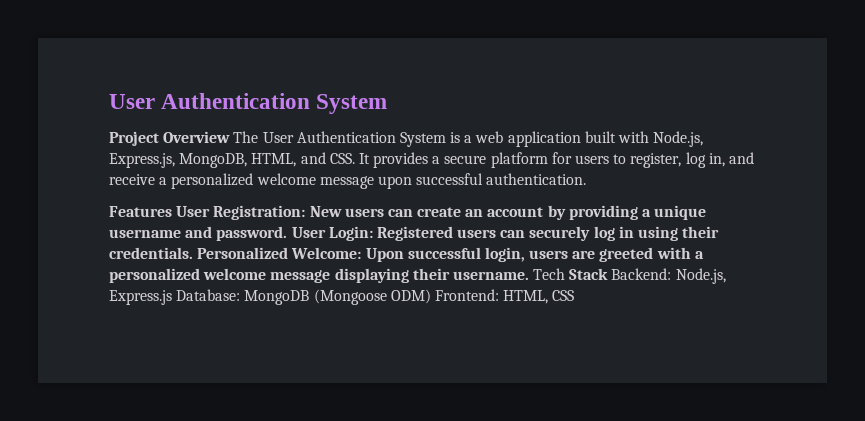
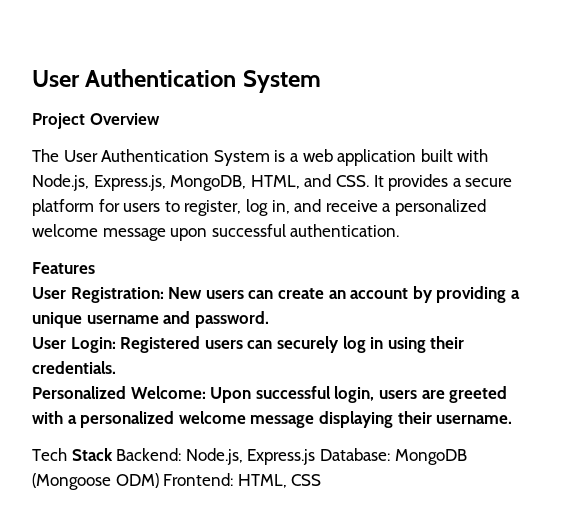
- Project Overview The User Authentication System is a web application built with Node.js, Express.js, MongoDB, HTML, and CSS. It provides a secure platform for users to register, log in, and receive a personalized welcome message upon successful authentication.
+ Project Overview
+ The User Authentication System is a web application built with Node.js, Express.js, MongoDB, HTML, and CSS. It provides a secure platform for users to register, log in, and receive a personalized welcome message upon successful authentication.
- Features User Registration: New users can create an account by providing a unique username and password. User Login: Registered users can securely log in using their credentials. Personalized Welcome: Upon successful login, users are greeted with a personalized welcome message displaying their username. Tech Stack Backend: Node.js, Express.js Database: MongoDB (Mongoose ODM) Frontend: HTML, CSS
+ Features
+ User Registration: New users can create an account by providing a unique username and password.
+ User Login: Registered users can securely log in using their credentials.
+ Personalized Welcome: Upon successful login, users are greeted with a personalized welcome message displaying their username.
+ Tech Stack Backend: Node.js, Express.js Database: MongoDB (Mongoose ODM) Frontend: HTML, CSS

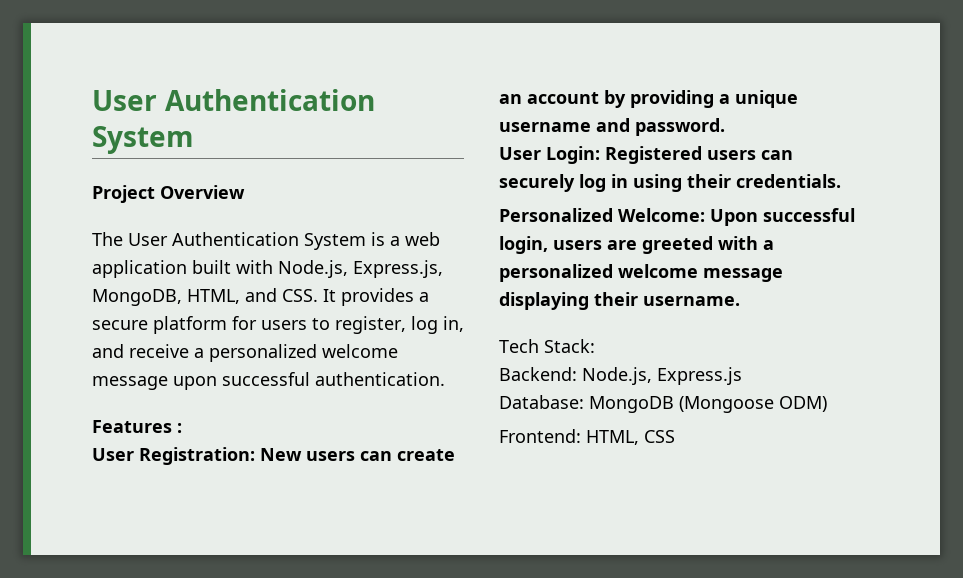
- Features
+ Features :
- Tech Stack Backend: Node.js, Express.js Database: MongoDB (Mongoose ODM) Frontend: HTML, CSS
+ Tech Stack:
+ Backend: Node.js, Express.js
+ Database: MongoDB (Mongoose ODM)
+ Frontend: HTML, CSS

